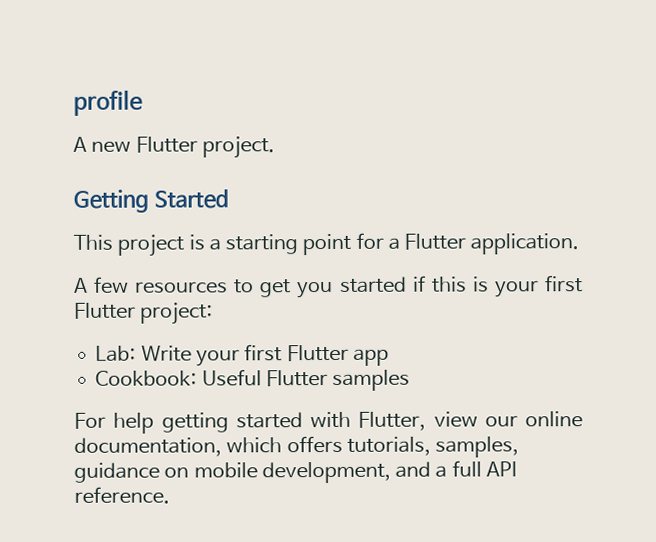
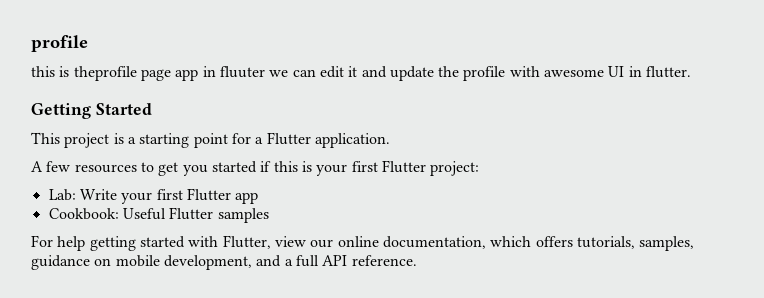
- A new Flutter project.
+ this is theprofile page app in fluuter we can edit it and update the profile with awesome UI in flutter.

